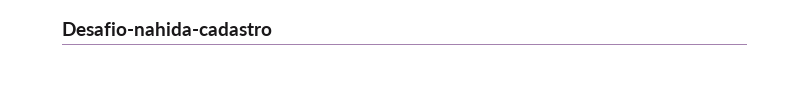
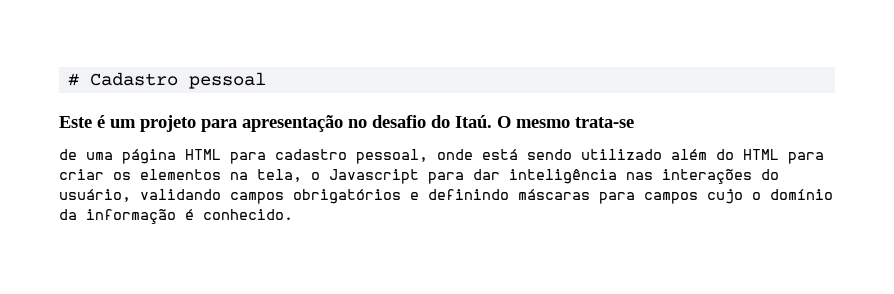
- Desafio-nahida-cadastro
+ # Cadastro pessoal
+ Este é um projeto para apresentação no desafio do Itaú. O mesmo trata-se
+ de uma página HTML para cadastro pessoal, onde está sendo utilizado além do HTML para criar os elementos na tela, o Javascript para dar inteligência nas interações do usuário, validando campos obrigatórios e definindo máscaras para campos cujo o domínio da informação é conhecido.

